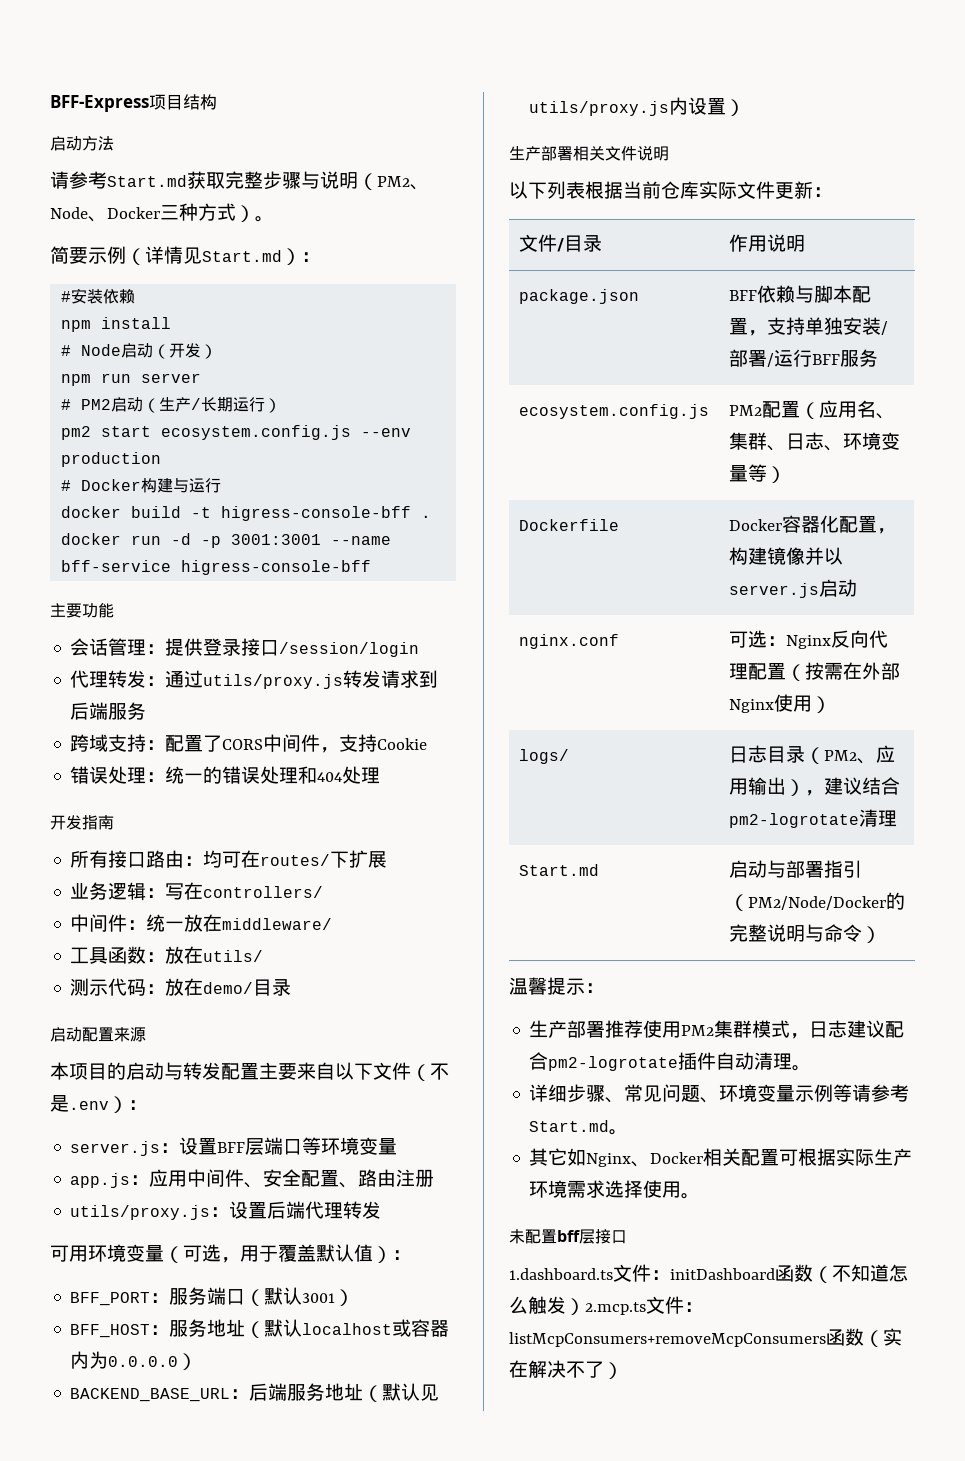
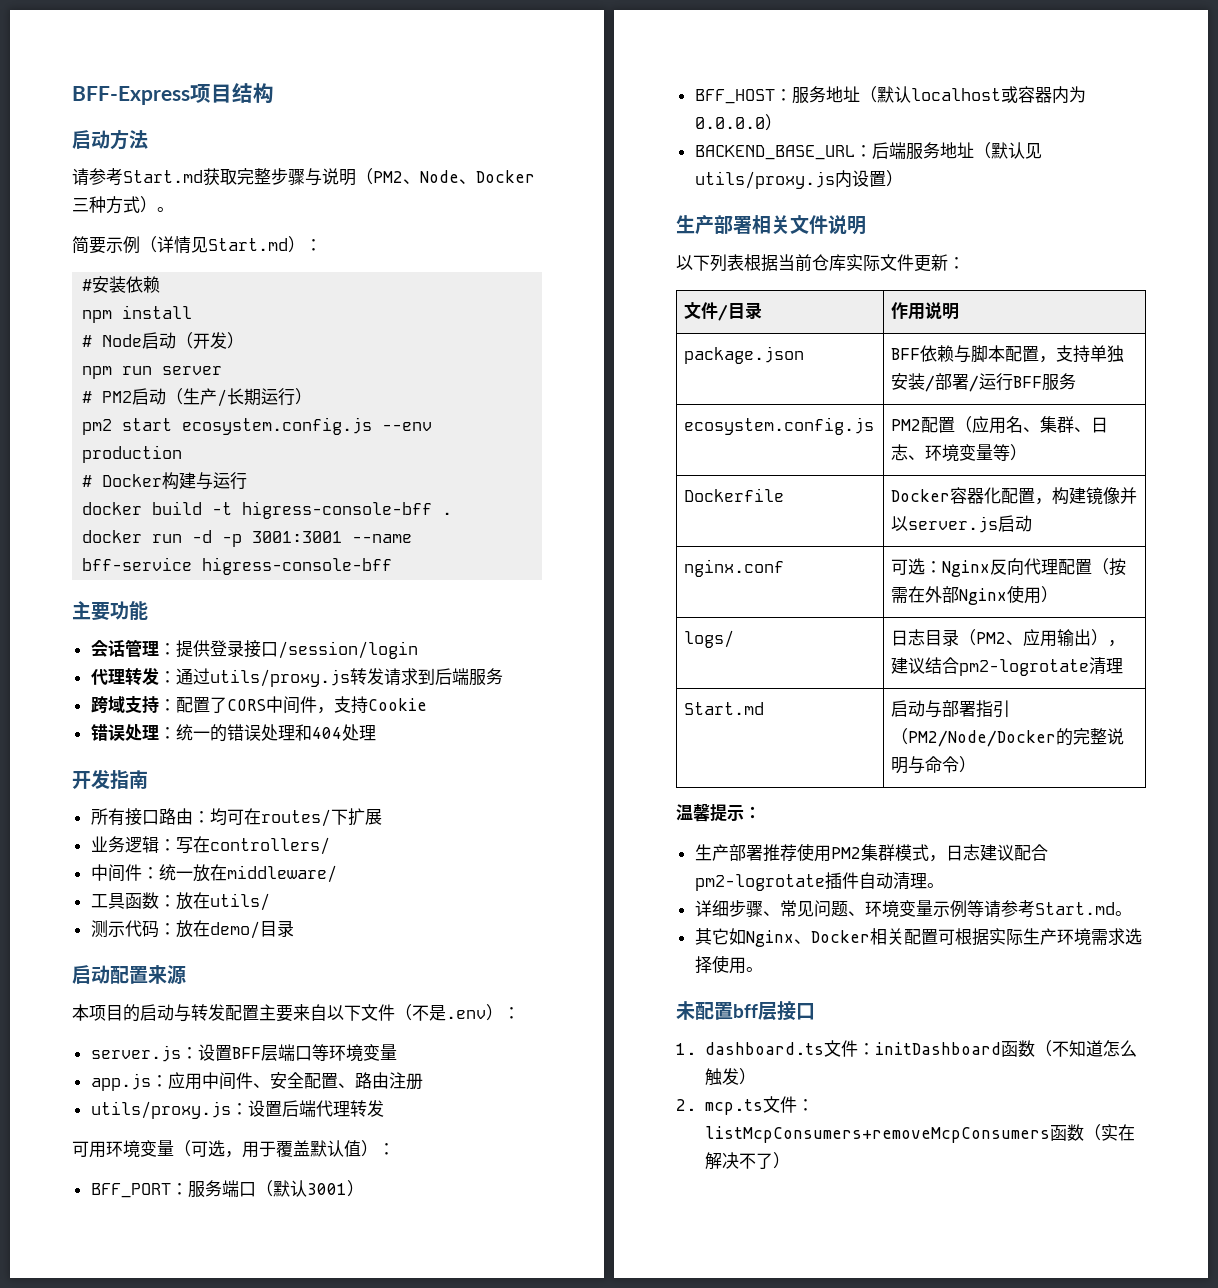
- 1.dashboard.ts文件：initDashboard函数（不知道怎么触发）2.mcp.ts文件：listMcpConsumers+removeMcpConsumers函数（实在解决不了）
+ 1. dashboard.ts文件：initDashboard函数（不知道怎么触发）
+ 2. mcp.ts文件：listMcpConsumers+removeMcpConsumers函数（实在解决不了）

